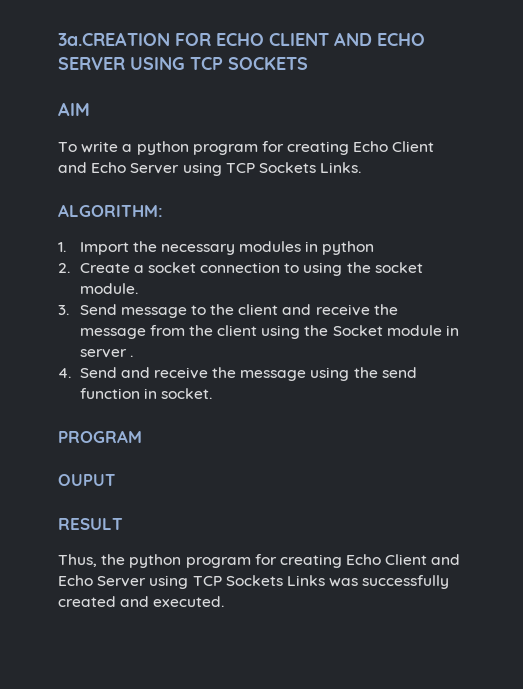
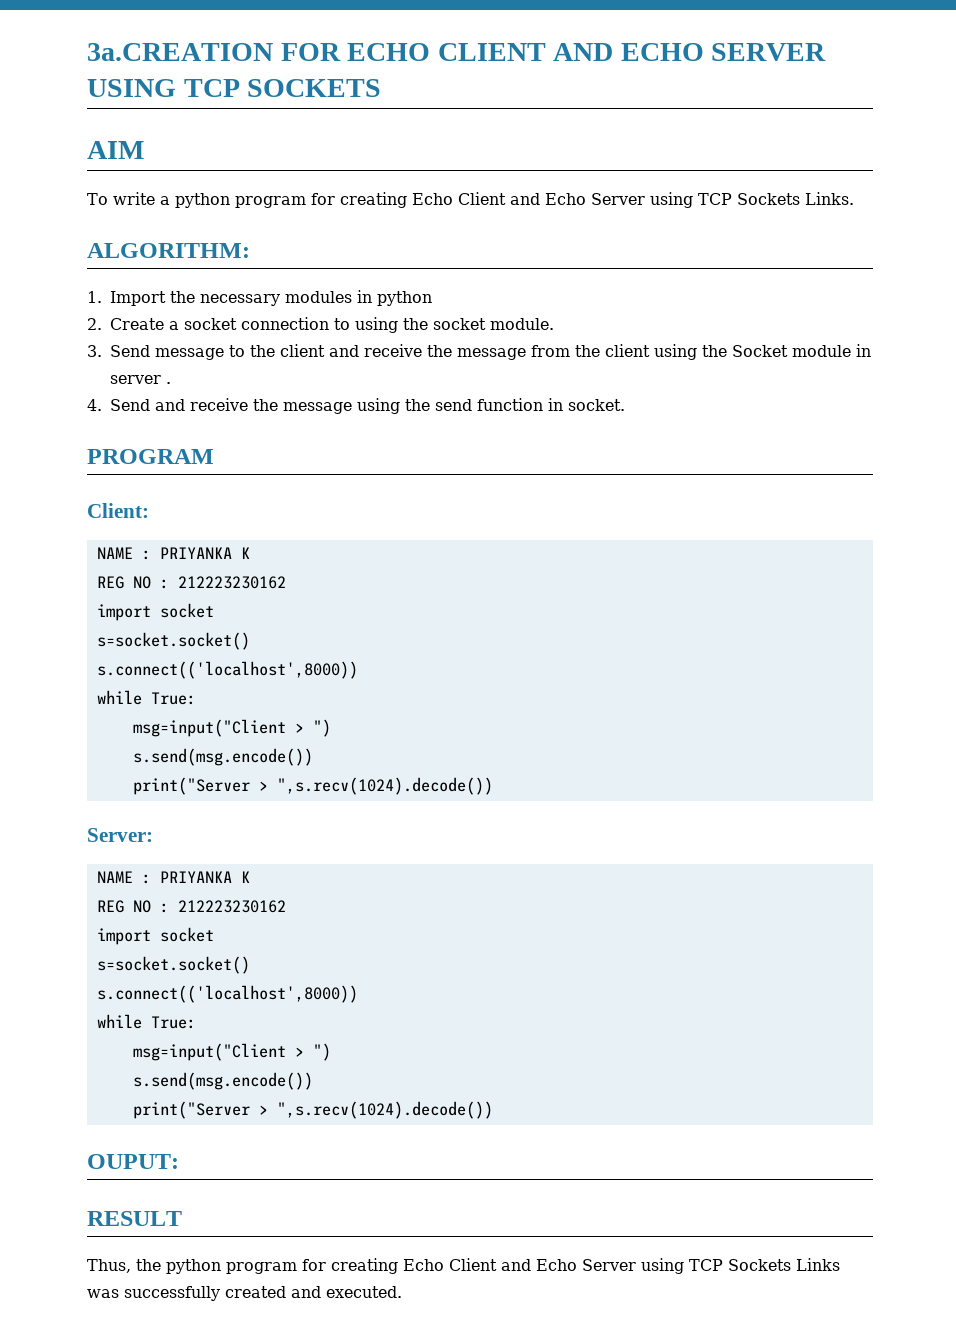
- OUPUT
+ Client:
+ NAME : PRIYANKA K
+ REG NO : 212223230162
+ import socket
+ s=socket.socket()
+ s.connect(('localhost',8000))
+ while True:
+ msg=input("Client > ")
+ s.send(msg.encode())
+ print("Server > ",s.recv(1024).decode())
+ Server:
+ NAME : PRIYANKA K
+ REG NO : 212223230162
+ import socket
+ s=socket.socket()
+ s.connect(('localhost',8000))
+ while True:
+ msg=input("Client > ")
+ s.send(msg.encode())
+ print("Server > ",s.recv(1024).decode())
+ OUPUT:

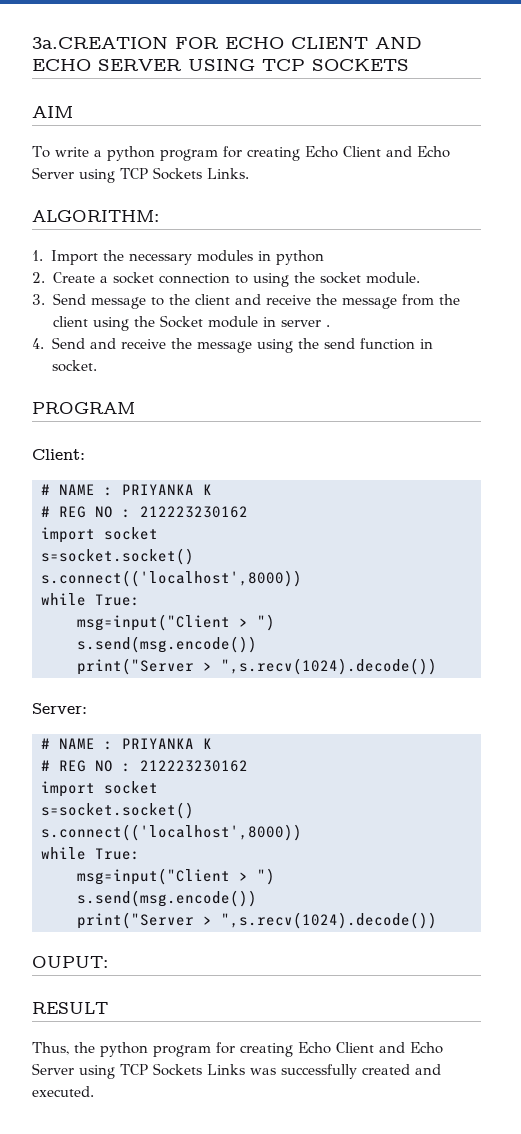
  Client:
- NAME : PRIYANKA K
- REG NO : 212223230162
+ # NAME : PRIYANKA K
+ # REG NO : 212223230162
  Server:
- NAME : PRIYANKA K
- REG NO : 212223230162
+ # NAME : PRIYANKA K
+ # REG NO : 212223230162

